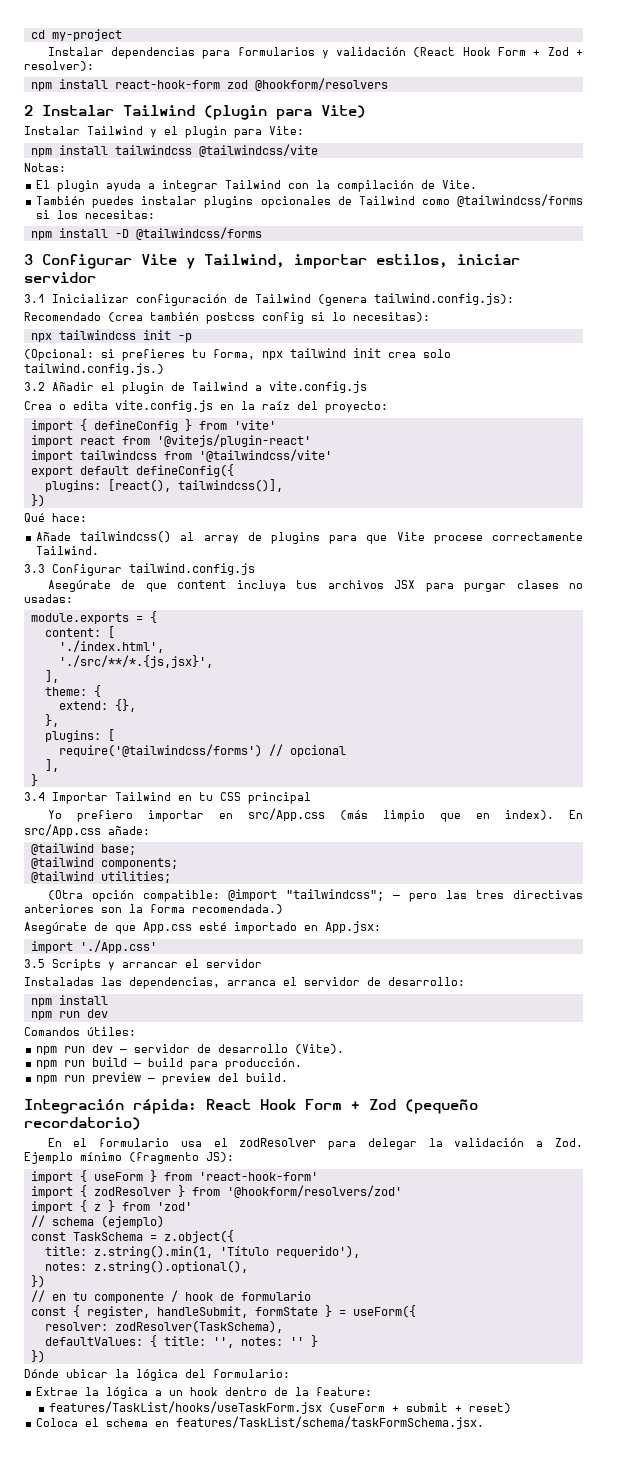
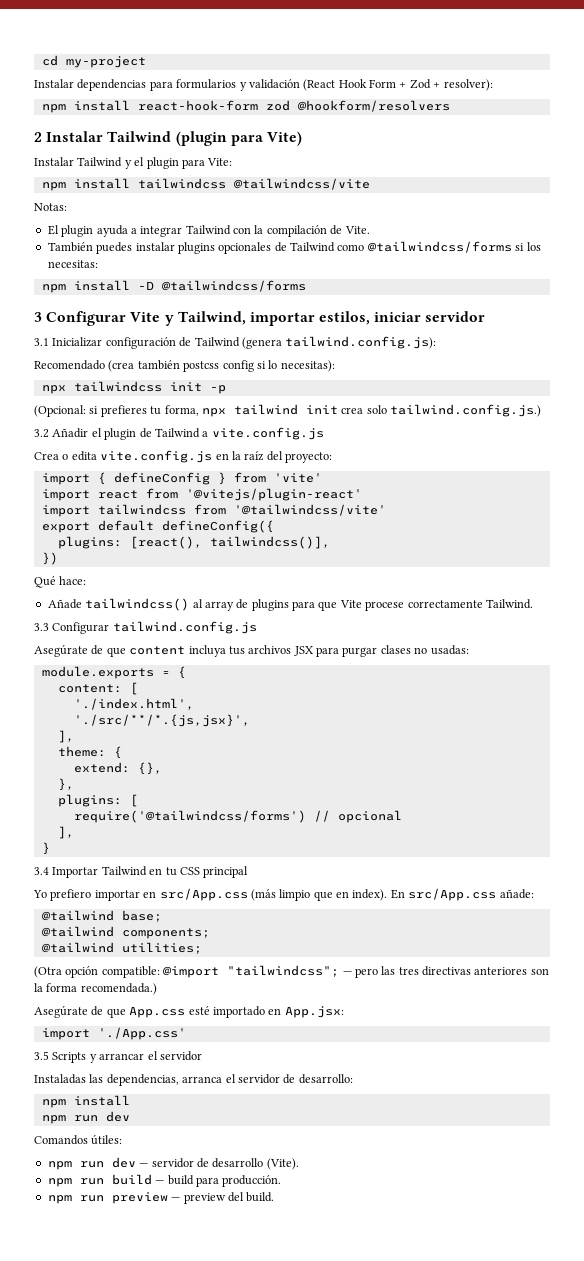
- Integración rápida: React Hook Form + Zod (pequeño recordatorio)
- En el formulario usa el zodResolver para delegar la validación a Zod. Ejemplo mínimo (fragmento JS):
- import { useForm } from 'react-hook-form'
- import { zodResolver } from '@hookform/resolvers/zod'
- import { z } from 'zod'
- // schema (ejemplo)
- const TaskSchema = z.object({
- title: z.string().min(1, 'Título requerido'),
- notes: z.string().optional(),
- })
- // en tu componente / hook de formulario
- const { register, handleSubmit, formState } = useForm({
- resolver: zodResolver(TaskSchema),
- defaultValues: { title: '', notes: '' }
- })
- Dónde ubicar la lógica del formulario:
- Extrae la lógica a un hook dentro de la feature:
- features/TaskList/hooks/useTaskForm.jsx (useForm + submit + reset)
- Coloca el schema en features/TaskList/schema/taskFormSchema.jsx.

